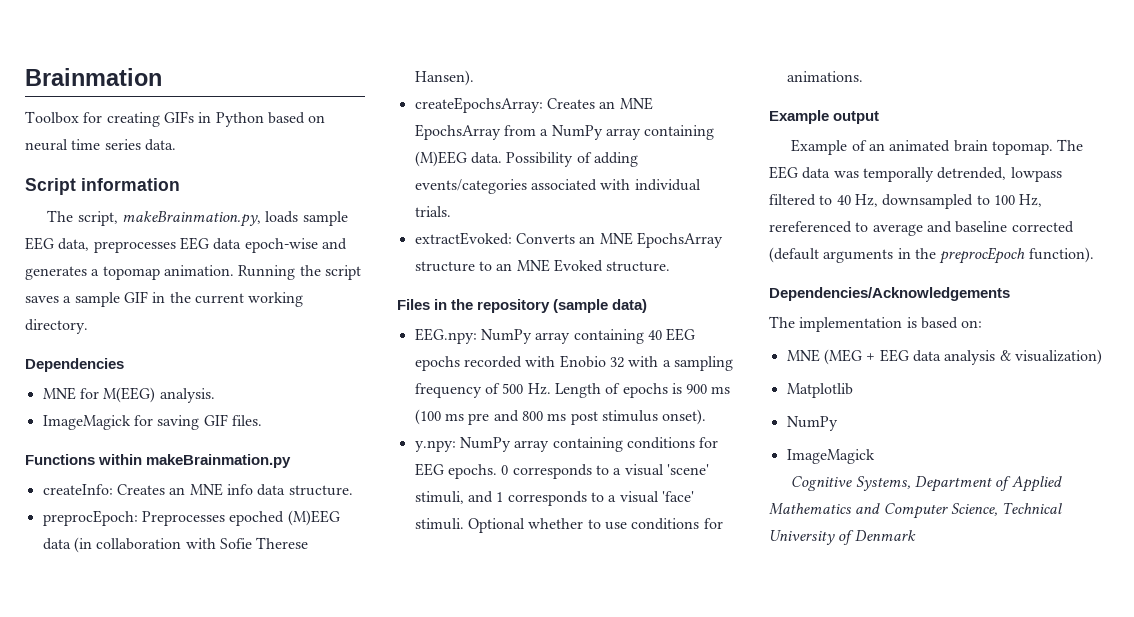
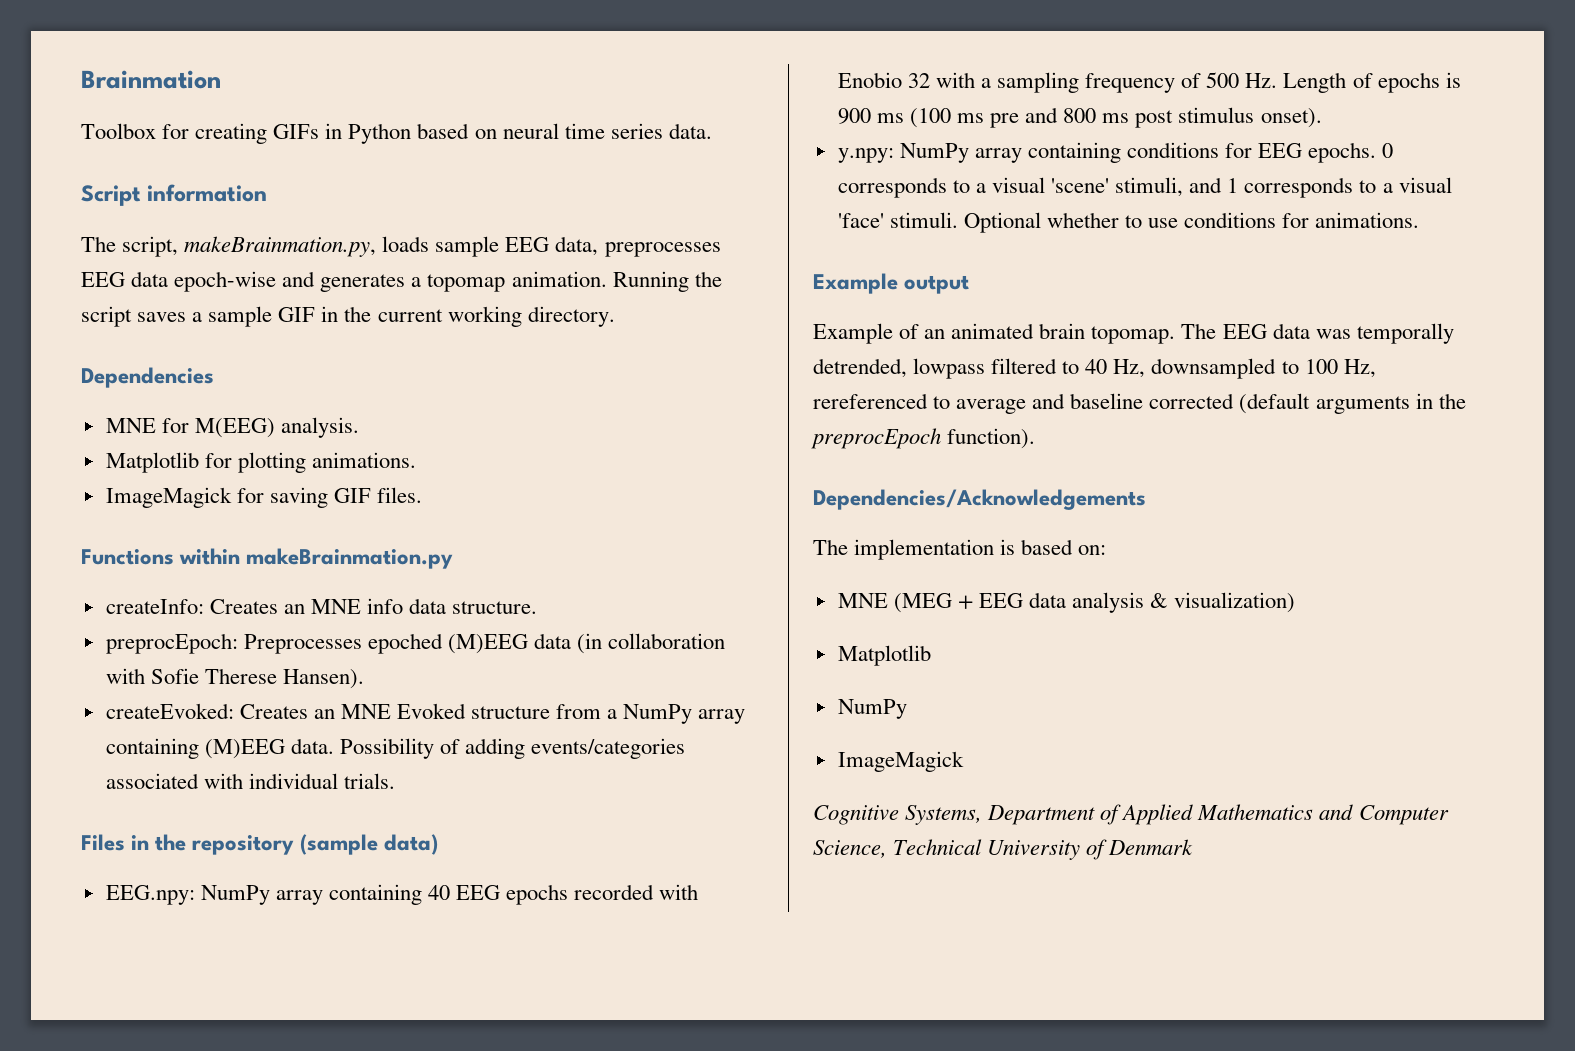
+ Matplotlib for plotting animations.
- createEpochsArray: Creates an MNE EpochsArray from a NumPy array containing (M)EEG data.
+ createEvoked: Creates an MNE Evoked structure from a NumPy array containing (M)EEG data.
- extractEvoked: Converts an MNE EpochsArray structure to an MNE Evoked structure.

